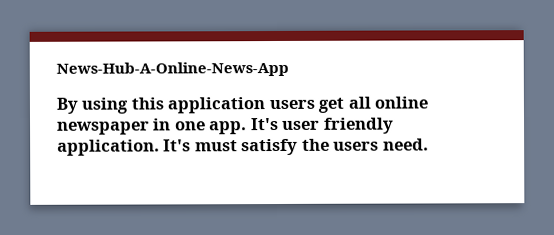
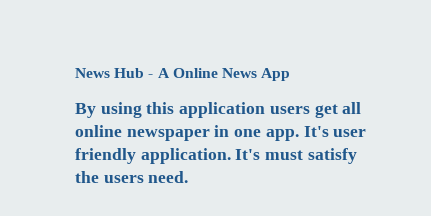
- News-Hub-A-Online-News-App
+ News Hub - A Online News App

